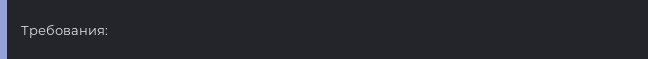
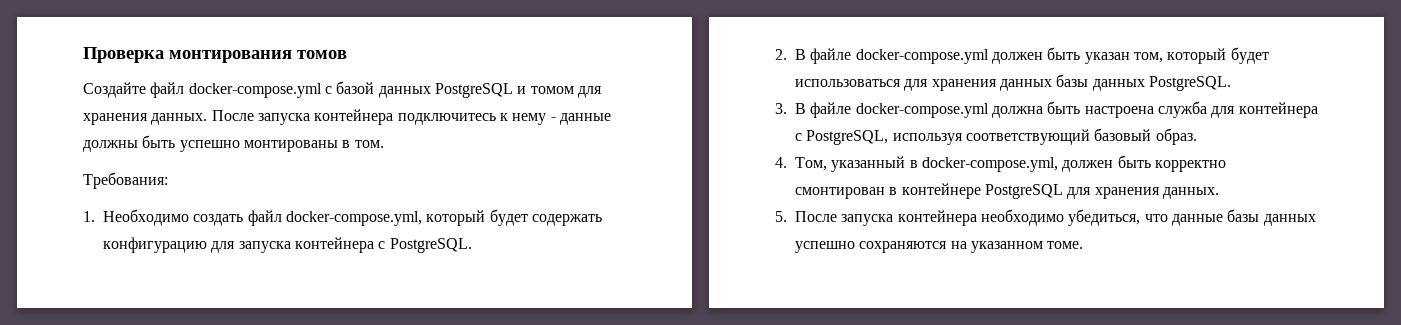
+ Проверка монтирования томов
+ Создайте файл docker-compose.yml с базой данных PostgreSQL и томом для хранения данных. После запуска контейнера подключитесь к нему - данные должны быть успешно монтированы в том.
  Требования:
+ 1. Необходимо создать файл docker-compose.yml, который будет содержать конфигурацию для запуска контейнера с PostgreSQL.
+ 2. В файле docker-compose.yml должен быть указан том, который будет использоваться для хранения данных базы данных PostgreSQL.
+ 3. В файле docker-compose.yml должна быть настроена служба для контейнера с PostgreSQL, используя соответствующий базовый образ.
+ 4. Том, указанный в docker-compose.yml, должен быть корректно смонтирован в контейнере PostgreSQL для хранения данных.
+ 5. После запуска контейнера необходимо убедиться, что данные базы данных успешно сохраняются на указанном томе.

